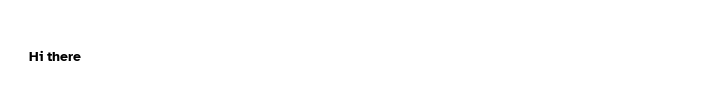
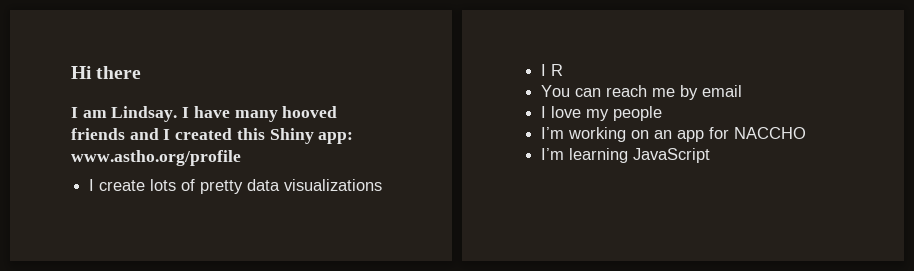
+ I am Lindsay. I have many hooved friends and I created this Shiny app: www.astho.org/profile
+ I create lots of pretty data visualizations
+ I R
+ You can reach me by email
+ I love my people
+ I’m working on an app for NACCHO
+ I’m learning JavaScript

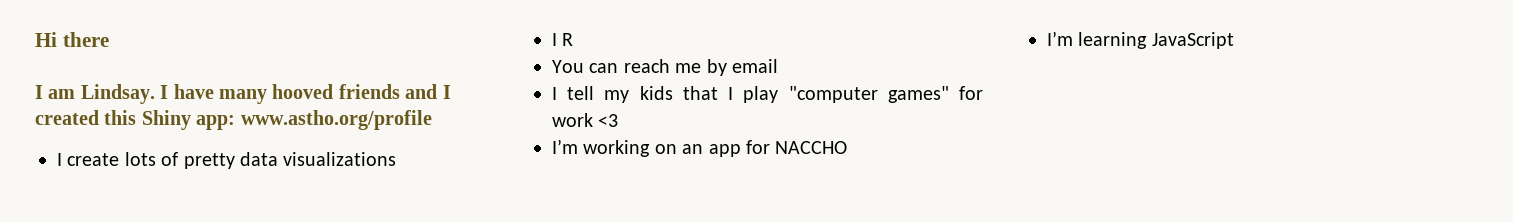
- I love my people
+ I tell my kids that I play "computer games" for work <3

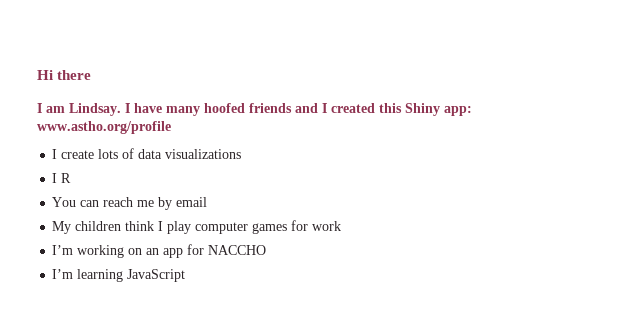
- I have many hooved friends and I created this Shiny app: www.astho.org/profile
+ I have many hoofed friends and I created this Shiny app: www.astho.org/profile
- I create lots of pretty data visualizations
+ I create lots of data visualizations
- I tell my kids that I play "computer games" for work <3
+ My children think I play computer games for work

